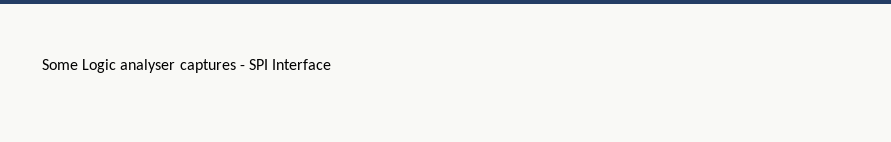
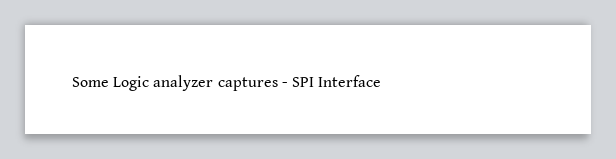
- Some Logic analyser captures - SPI Interface
+ Some Logic analyzer captures - SPI Interface

